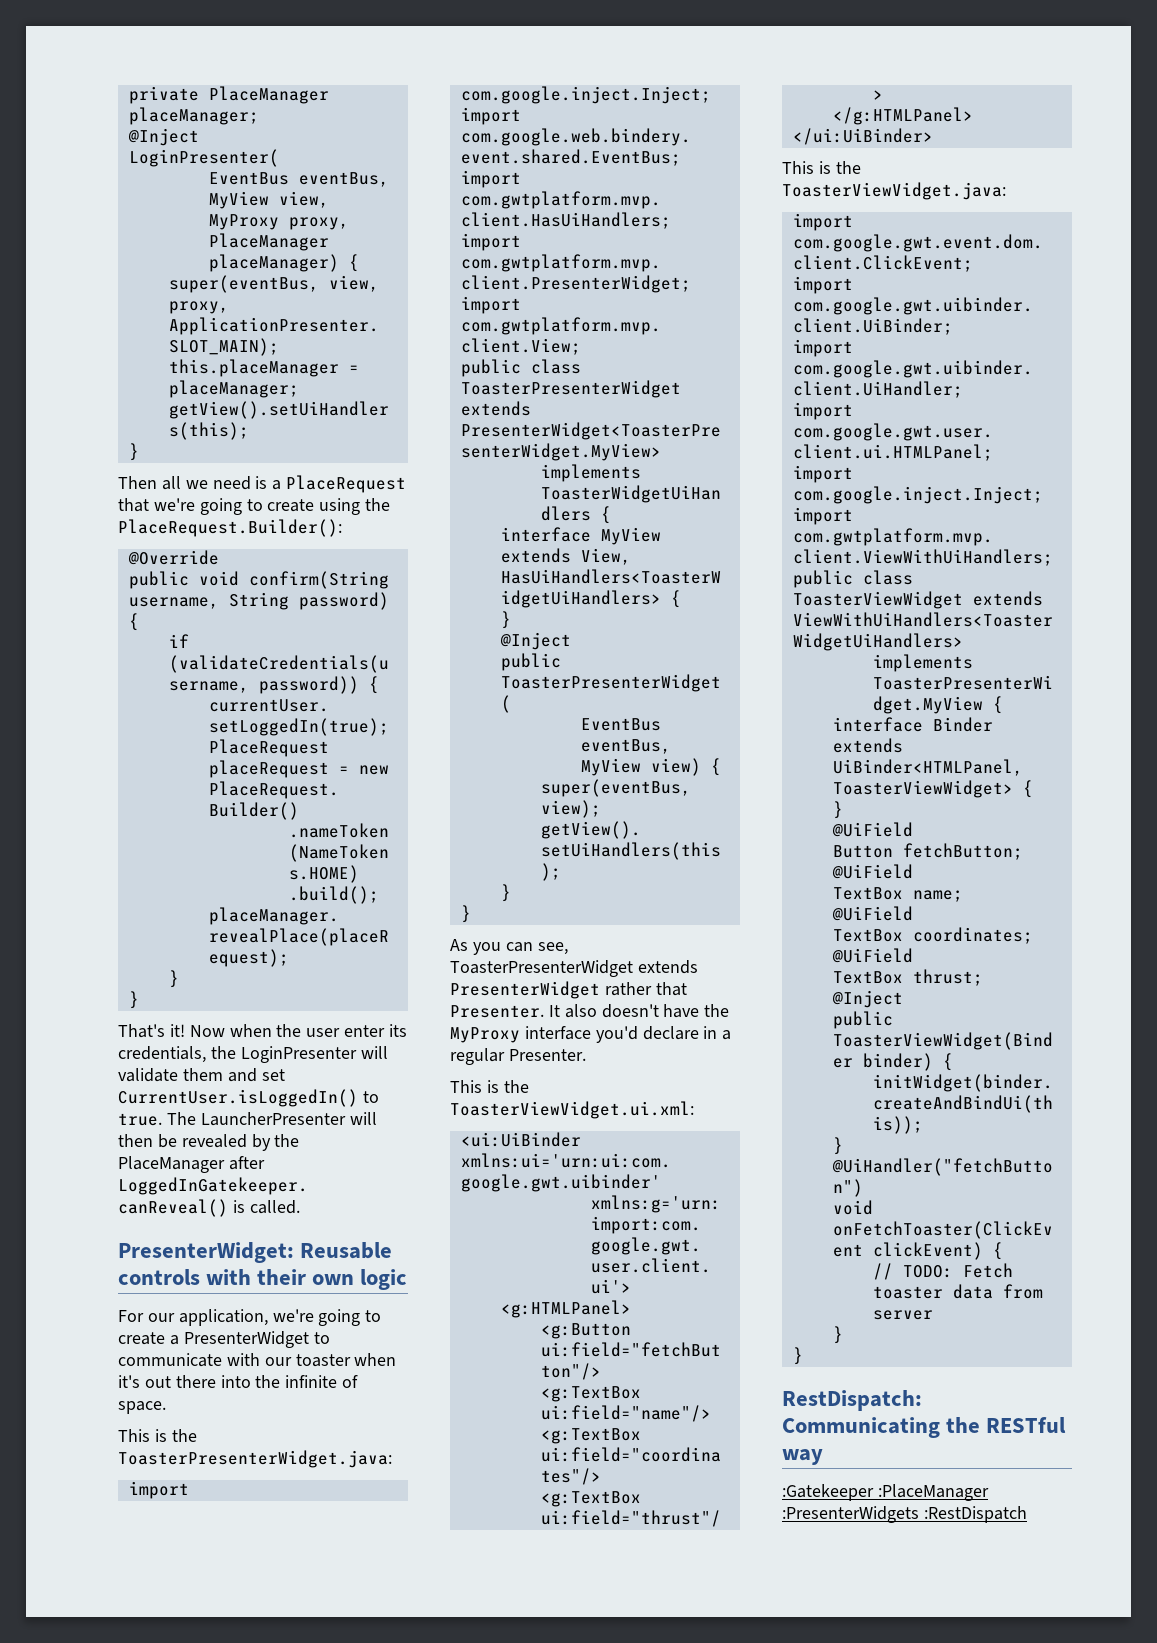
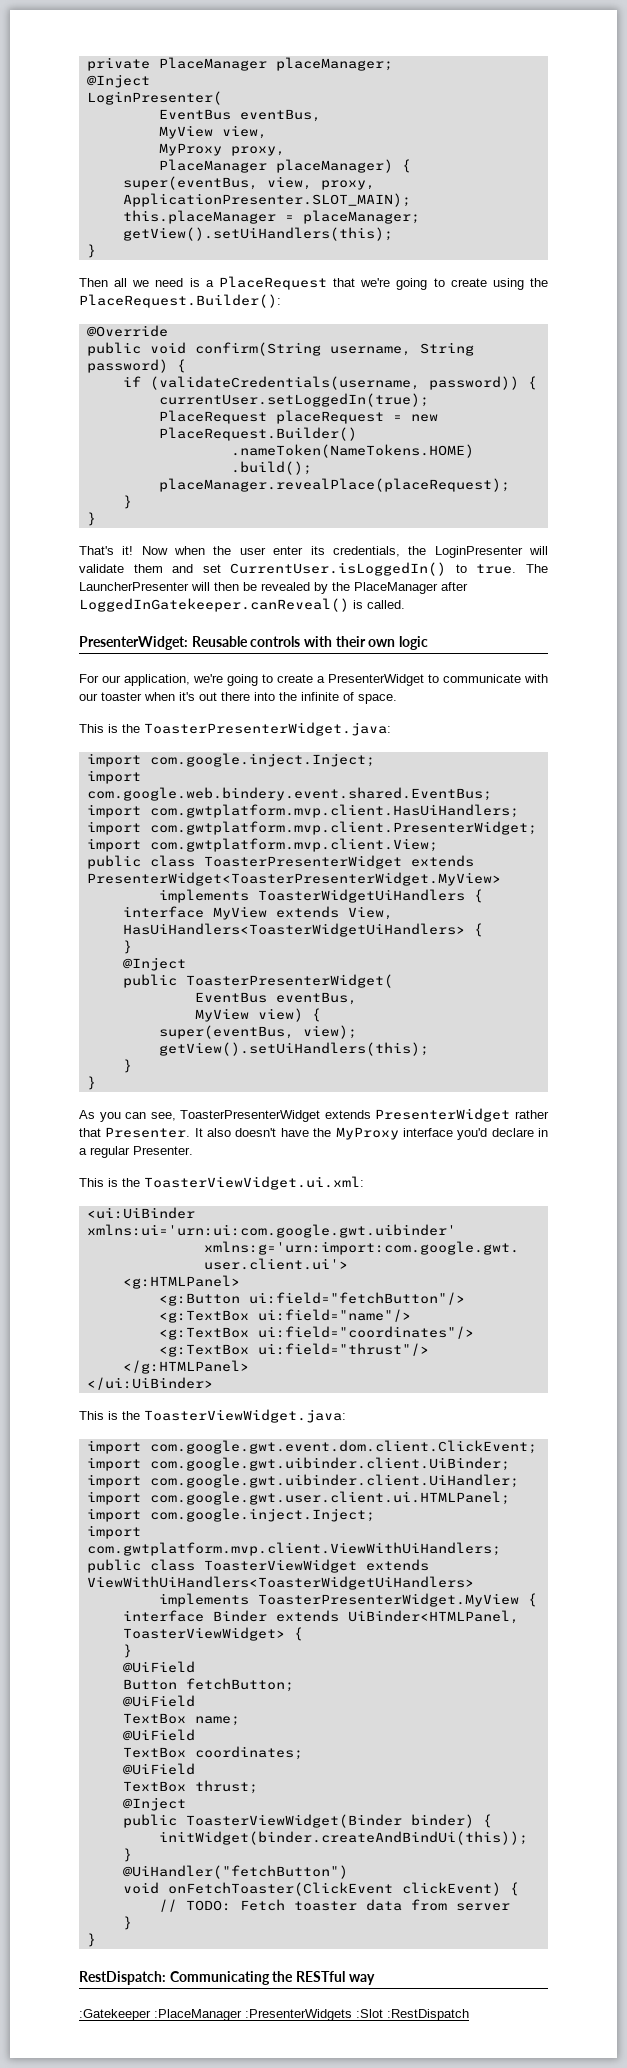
- This is the ToasterViewVidget.java:
+ This is the ToasterViewWidget.java:
- :Gatekeeper :PlaceManager :PresenterWidgets :RestDispatch
+ :Gatekeeper :PlaceManager :PresenterWidgets :Slot :RestDispatch

